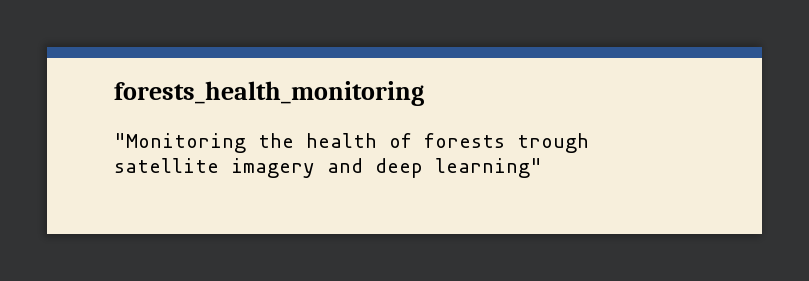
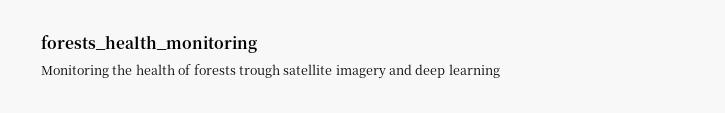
- "Monitoring the health of forests trough satellite imagery and deep learning"
+ Monitoring the health of forests trough satellite imagery and deep learning

